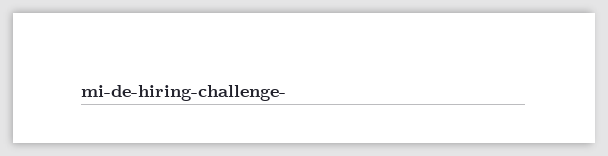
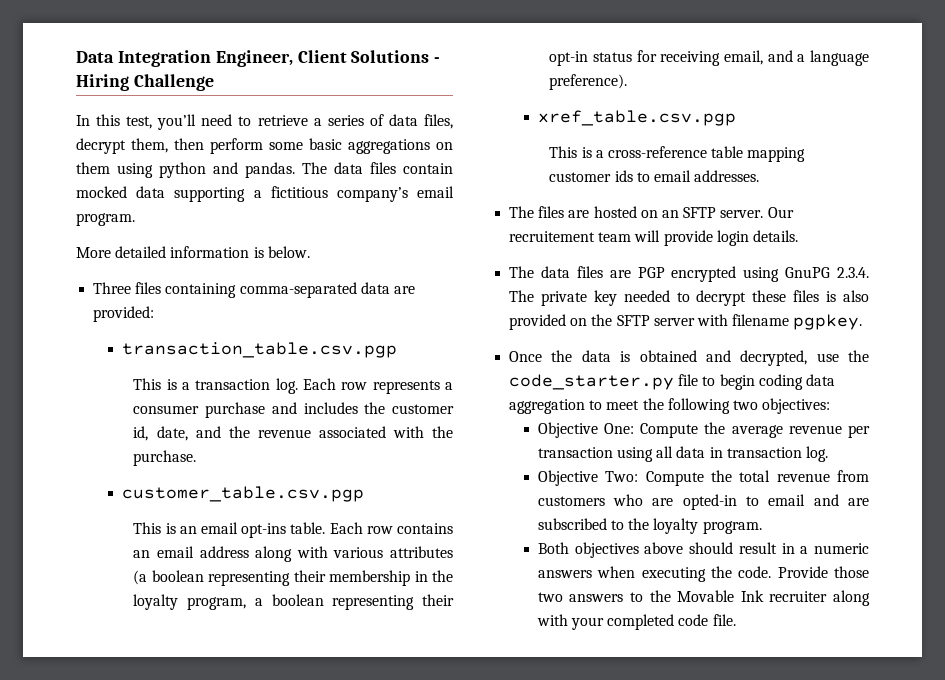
- mi-de-hiring-challenge-
+ Data Integration Engineer, Client Solutions - Hiring Challenge
+ In this test, you’ll need to retrieve a series of data files, decrypt them, then perform some basic aggregations on them using python and pandas. The data files contain mocked data supporting a fictitious company’s email program.
+ More detailed information is below.
+ Three files containing comma-separated data are provided:
+ transaction_table.csv.pgp
+ This is a transaction log. Each row represents a consumer purchase and includes the customer id, date, and the revenue associated with the purchase.
+ customer_table.csv.pgp
+ This is an email opt-ins table. Each row contains an email address along with various attributes (a boolean representing their membership in the loyalty program, a boolean representing their opt-in status for receiving email, and a language preference).
+ xref_table.csv.pgp
+ This is a cross-reference table mapping customer ids to email addresses.
+ The files are hosted on an SFTP server. Our recruitement team will provide login details.
+ The data files are PGP encrypted using GnuPG 2.3.4. The private key needed to decrypt these files is also provided on the SFTP server with filename pgpkey.
+ Once the data is obtained and decrypted, use the code_starter.py file to begin coding data aggregation to meet the following two objectives:
+ Objective One: Compute the average revenue per transaction using all data in transaction log.
+ Objective Two: Compute the total revenue from customers who are opted-in to email and are subscribed to the loyalty program.
+ Both objectives above should result in a numeric answers when executing the code. Provide those two answers to the Movable Ink recruiter along with your completed code file.

